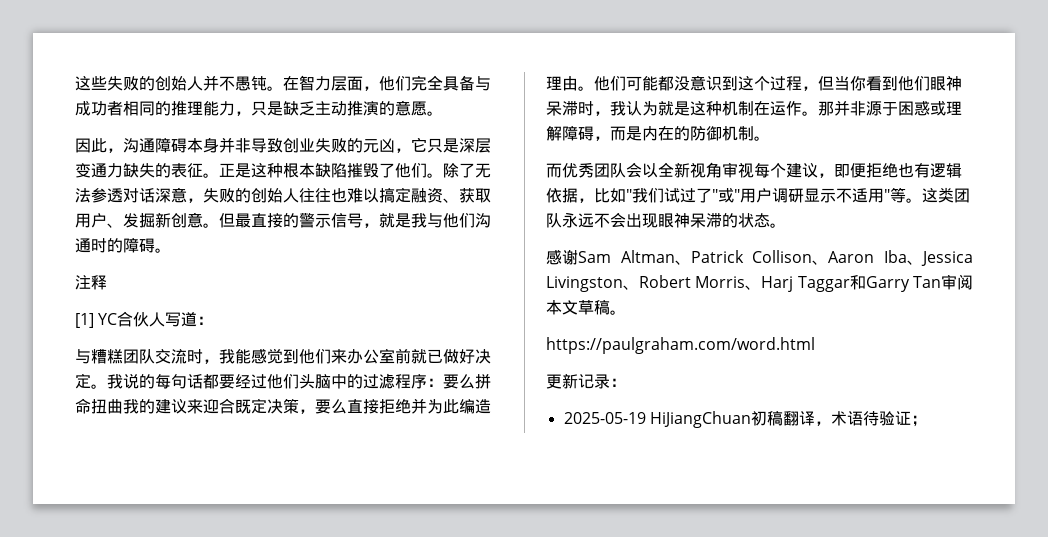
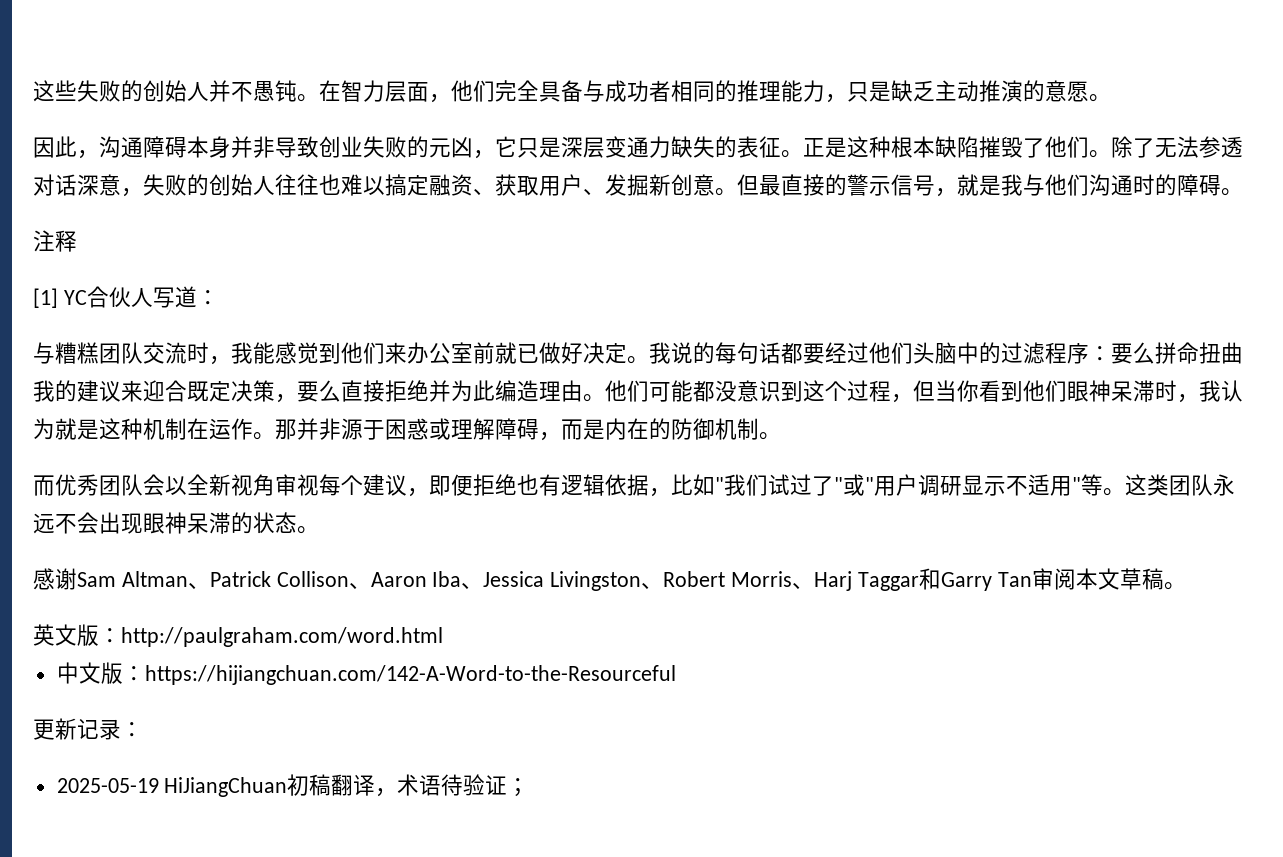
- https://paulgraham.com/word.html
+ 英文版：http://paulgraham.com/word.html
+ 中文版：https://hijiangchuan.com/142-A-Word-to-the-Resourceful

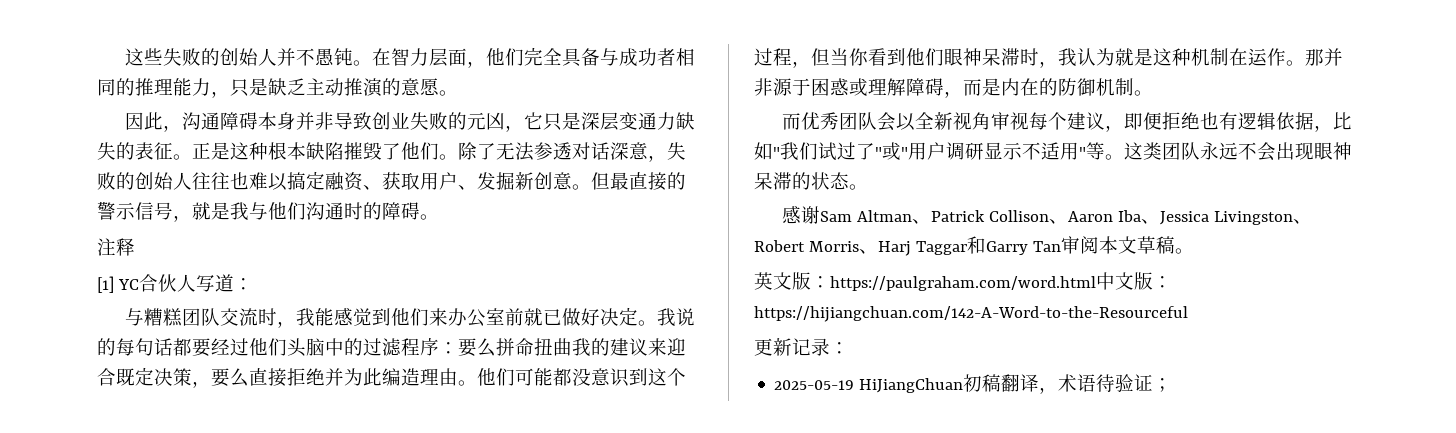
- 英文版：http://paulgraham.com/word.html
- 中文版：https://hijiangchuan.com/142-A-Word-to-the-Resourceful
+ 英文版：https://paulgraham.com/word.html中文版：https://hijiangchuan.com/142-A-Word-to-the-Resourceful

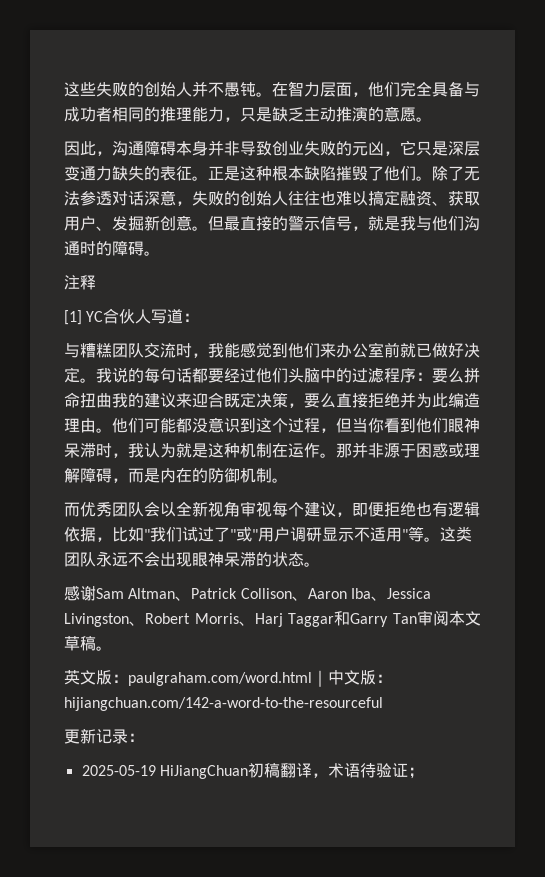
- 英文版：https://paulgraham.com/word.html中文版：https://hijiangchuan.com/142-A-Word-to-the-Resourceful
+ 英文版：paulgraham.com/word.html｜中文版：hijiangchuan.com/142-a-word-to-the-resourceful

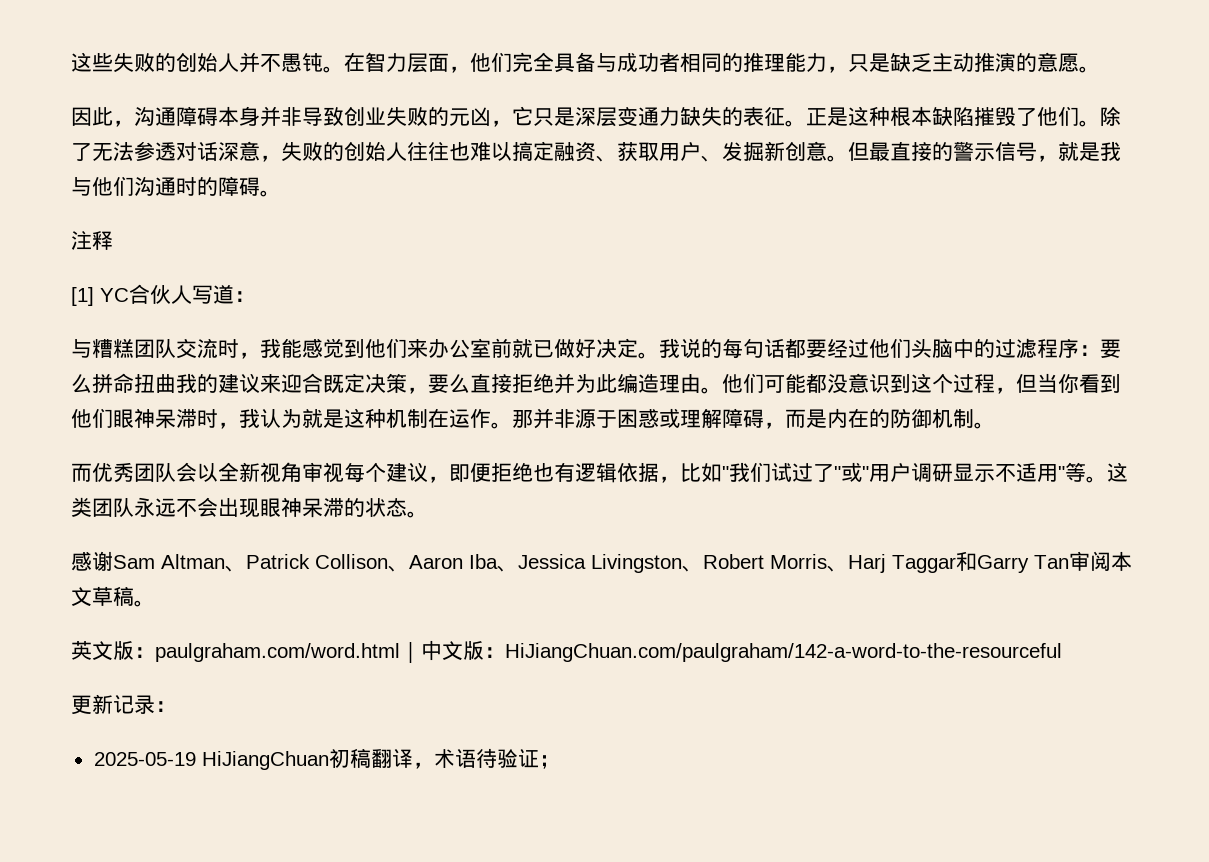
- 英文版：paulgraham.com/word.html｜中文版：hijiangchuan.com/142-a-word-to-the-resourceful
+ 英文版：paulgraham.com/word.html｜中文版：HiJiangChuan.com/paulgraham/142-a-word-to-the-resourceful

